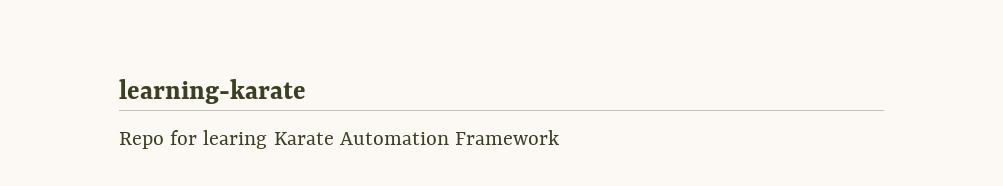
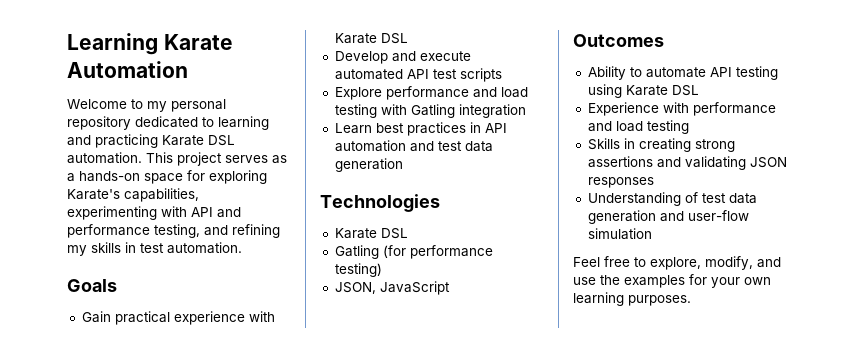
- learning-karate
- Repo for learing Karate Automation Framework
+ Learning Karate Automation
+ Welcome to my personal repository dedicated to learning and practicing Karate DSL automation. This project serves as a hands-on space for exploring Karate's capabilities, experimenting with API and performance testing, and refining my skills in test automation.
+ Goals
+ Gain practical experience with Karate DSL
+ Develop and execute automated API test scripts
+ Explore performance and load testing with Gatling integration
+ Learn best practices in API automation and test data generation
+ Technologies
+ Karate DSL
+ Gatling (for performance testing)
+ JSON, JavaScript
+ Outcomes
+ Ability to automate API testing using Karate DSL
+ Experience with performance and load testing
+ Skills in creating strong assertions and validating JSON responses
+ Understanding of test data generation and user-flow simulation
+ Feel free to explore, modify, and use the examples for your own learning purposes.

